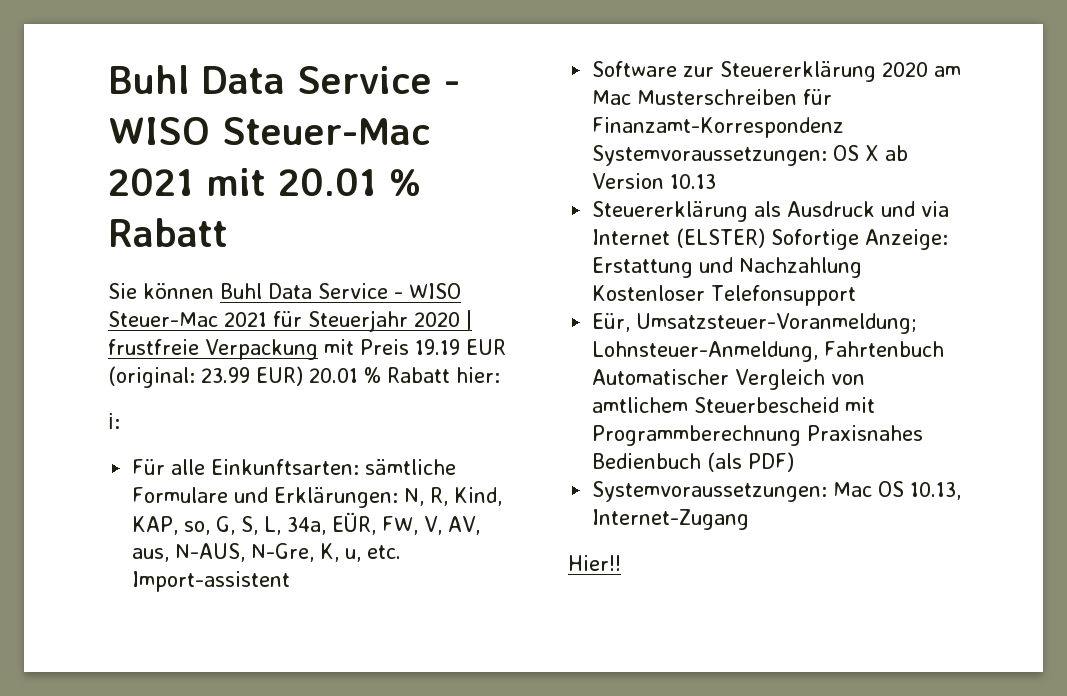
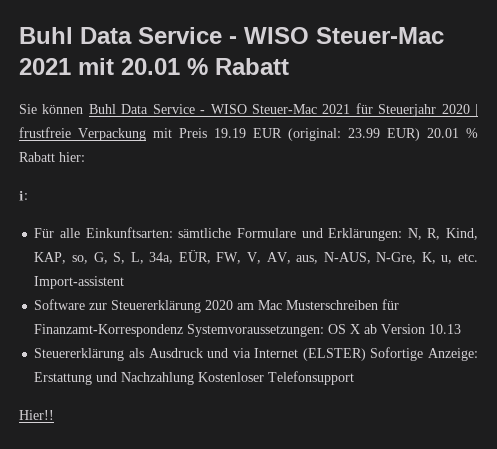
- Eür, Umsatzsteuer-Voranmeldung; Lohnsteuer-Anmeldung, Fahrtenbuch Automatischer Vergleich von amtlichem Steuerbescheid mit Programmberechnung Praxisnahes Bedienbuch (als PDF)
- Systemvoraussetzungen: Mac OS 10.13, Internet-Zugang

